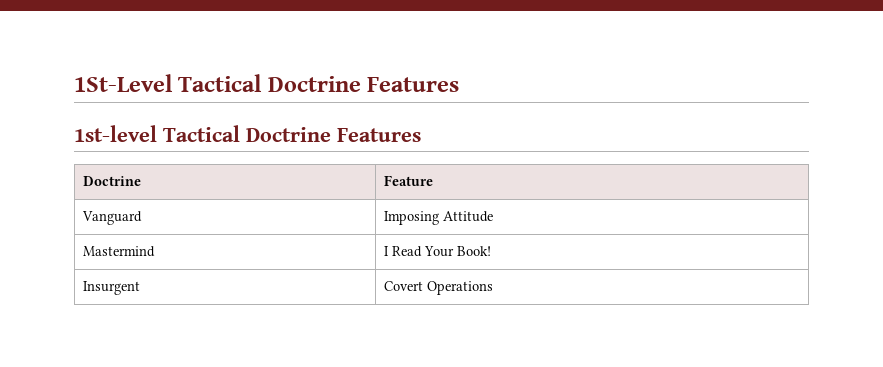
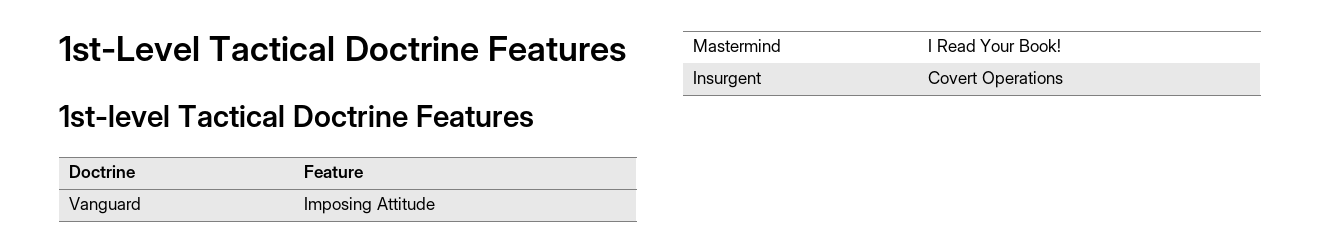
- 1St-Level Tactical Doctrine Features
+ 1st-Level Tactical Doctrine Features

